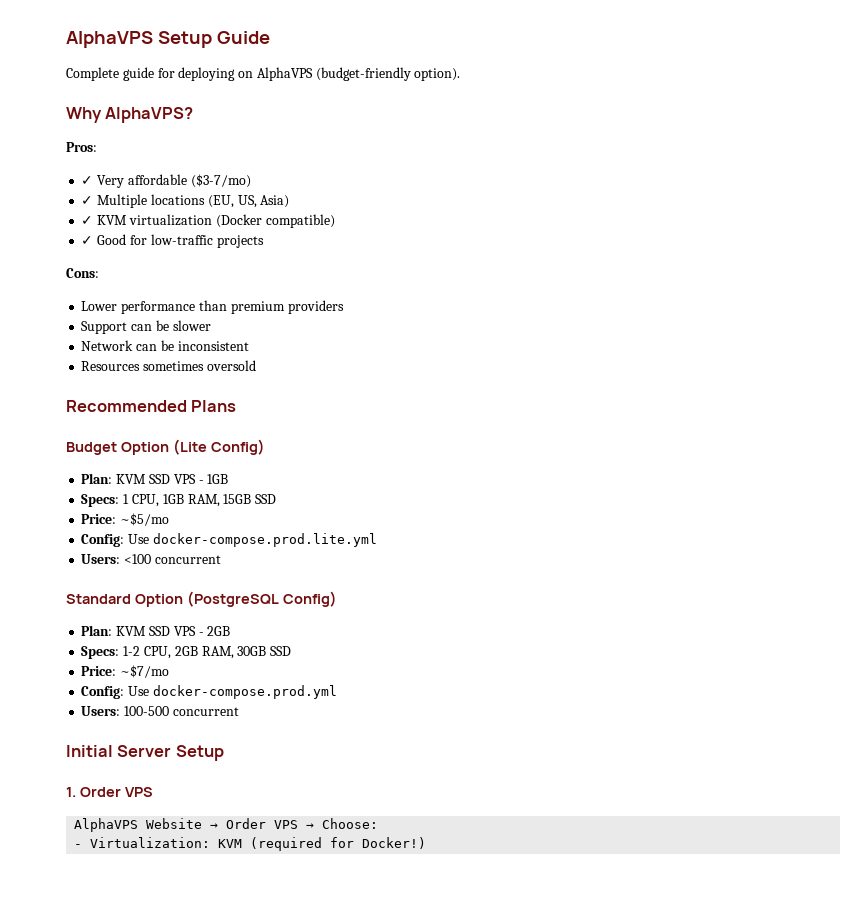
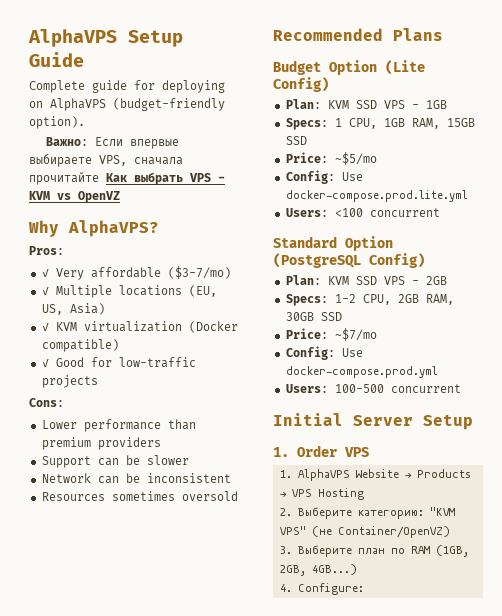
+ Важно: Если впервые выбираете VPS, сначала прочитайте Как выбрать VPS - KVM vs OpenVZ
- AlphaVPS Website → Order VPS → Choose:
- - Virtualization: KVM (required for Docker!)
+ 1. AlphaVPS Website → Products → VPS Hosting
+ 2. Выберите категорию: "KVM VPS" (не Container/OpenVZ)
+ 3. Выберите план по RAM (1GB, 2GB, 4GB...)
+ 4. Configure:

